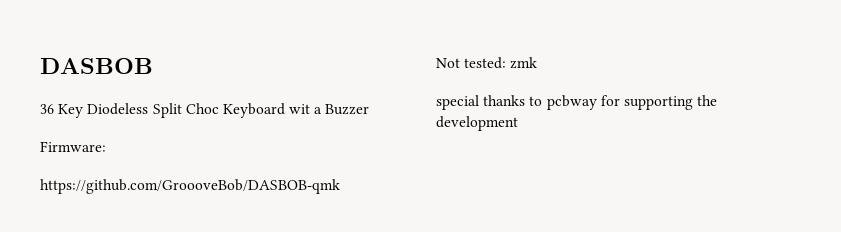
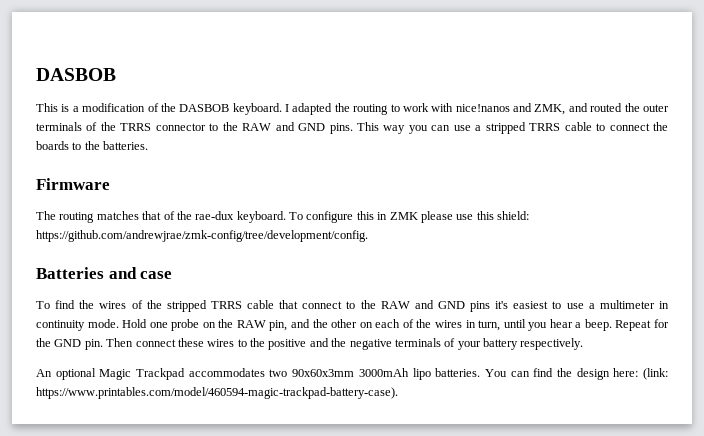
- 36 Key Diodeless Split Choc Keyboard wit a Buzzer
- Firmware:
- https://github.com/GroooveBob/DASBOB-qmk
- Not tested: zmk
- special thanks to pcbway for supporting the development
+ This is a modification of the DASBOB keyboard. I adapted the routing to work with nice!nanos and ZMK, and routed the outer terminals of the TRRS connector to the RAW and GND pins. This way you can use a stripped TRRS cable to connect the boards to the batteries.
+ Firmware
+ The routing matches that of the rae-dux keyboard. To configure this in ZMK please use this shield: https://github.com/andrewjrae/zmk-config/tree/development/config.
+ Batteries and case
+ To find the wires of the stripped TRRS cable that connect to the RAW and GND pins it's easiest to use a multimeter in continuity mode. Hold one probe on the RAW pin, and the other on each of the wires in turn, until you hear a beep. Repeat for the GND pin. Then connect these wires to the positive and the negative terminals of your battery respectively.
+ An optional Magic Trackpad accommodates two 90x60x3mm 3000mAh lipo batteries. You can find the design here: (link: https://www.printables.com/model/460594-magic-trackpad-battery-case).

